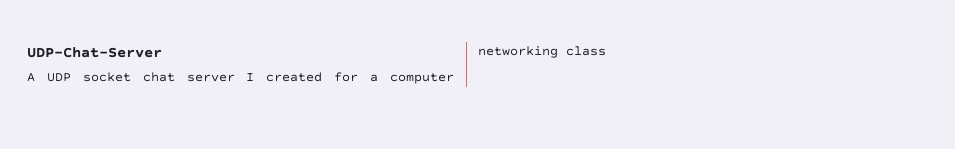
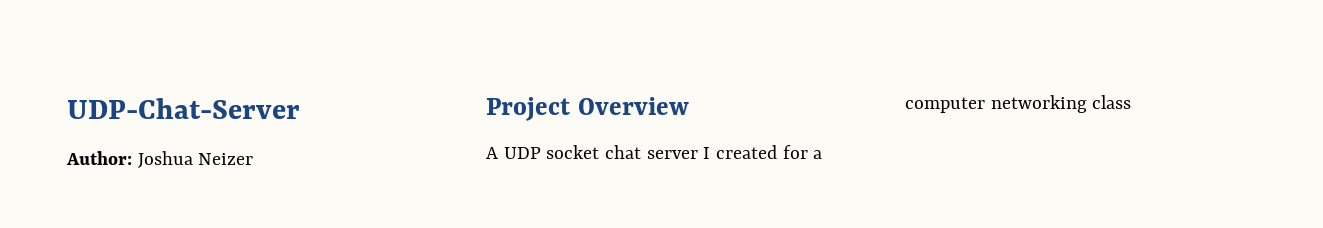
+ Author: Joshua Neizer
+ Project Overview

